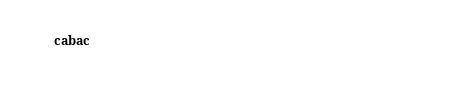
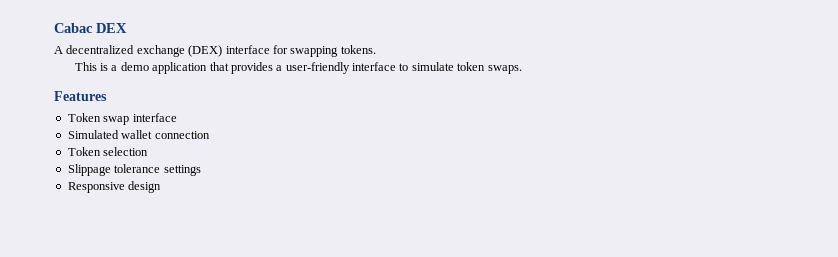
- cabac
+ Cabac DEX
+ A decentralized exchange (DEX) interface for swapping tokens.
+ This is a demo application that provides a user-friendly interface to simulate token swaps.
+ Features
+ Token swap interface
+ Simulated wallet connection
+ Token selection
+ Slippage tolerance settings
+ Responsive design

